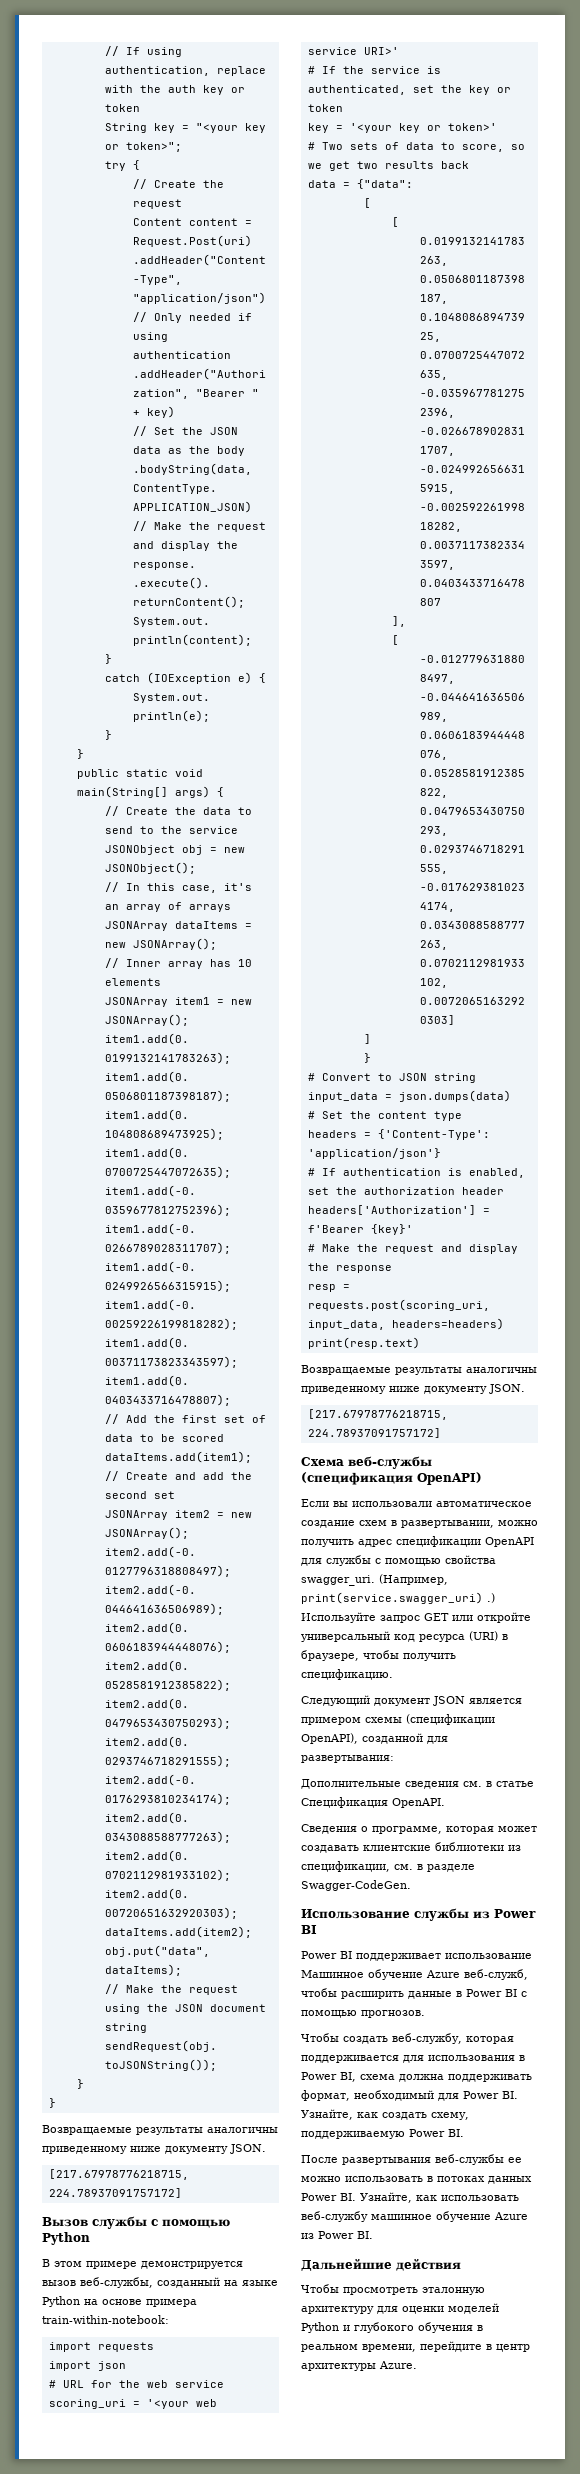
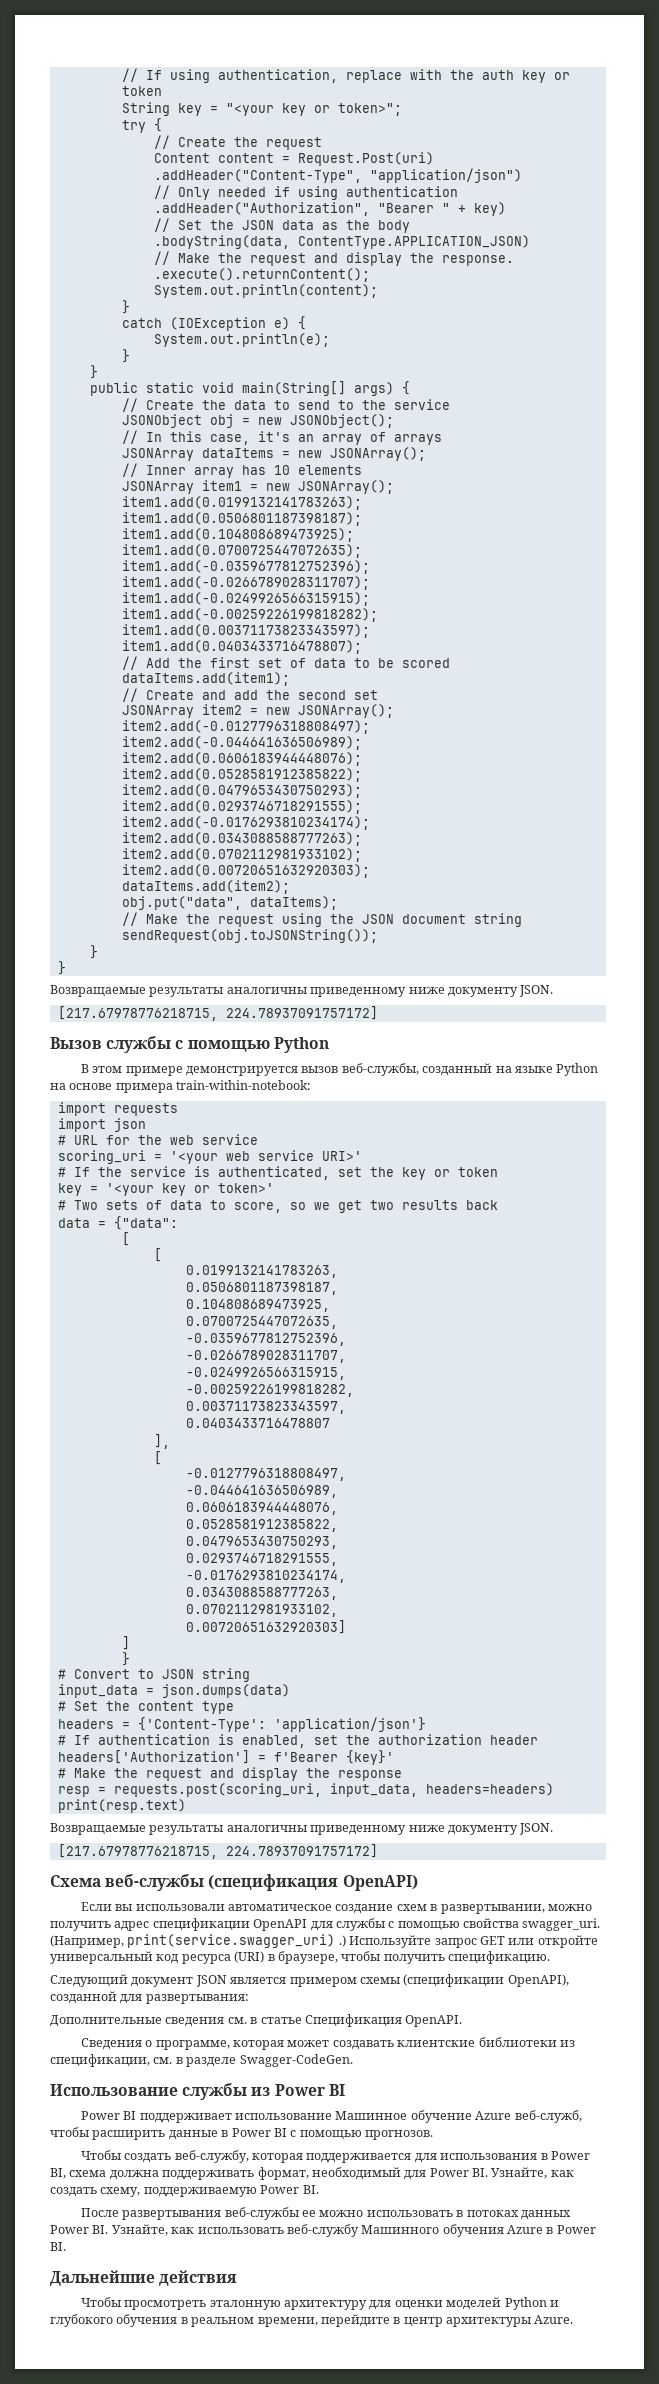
- После развертывания веб-службы ее можно использовать в потоках данных Power BI. Узнайте, как использовать веб-службу машинное обучение Azure из Power BI.
+ После развертывания веб-службы ее можно использовать в потоках данных Power BI. Узнайте, как использовать веб-службу Машинного обучения Azure в Power BI.

